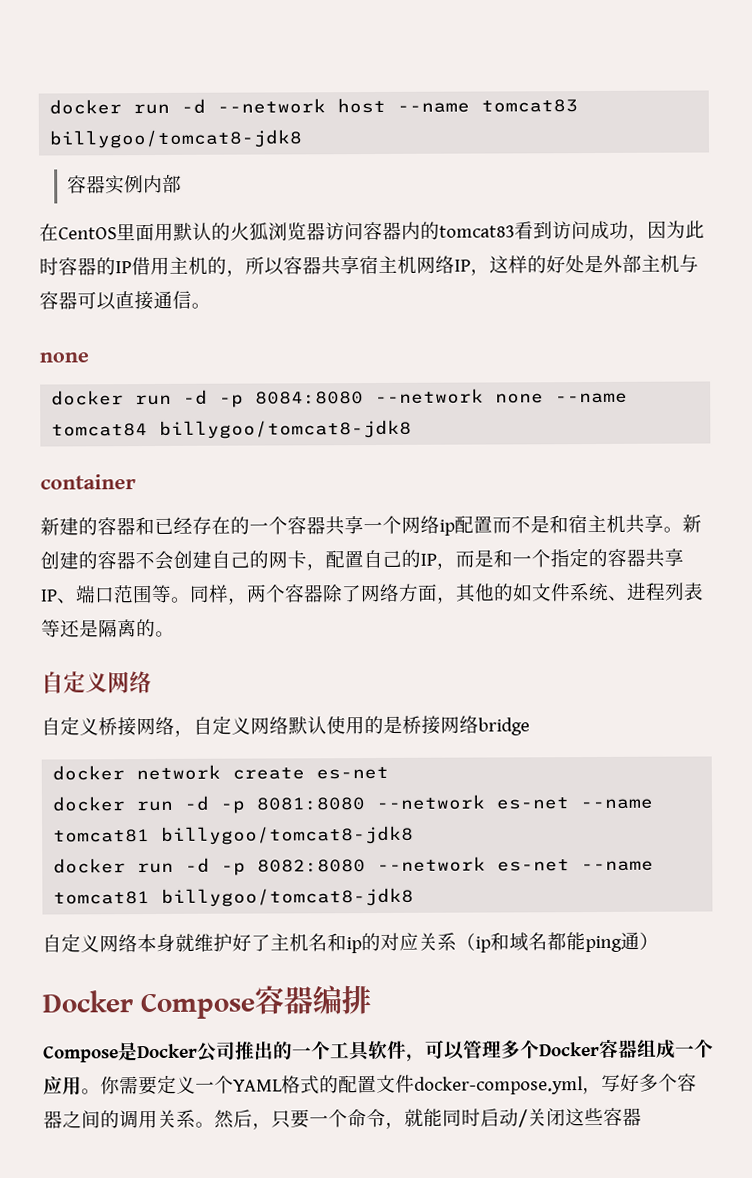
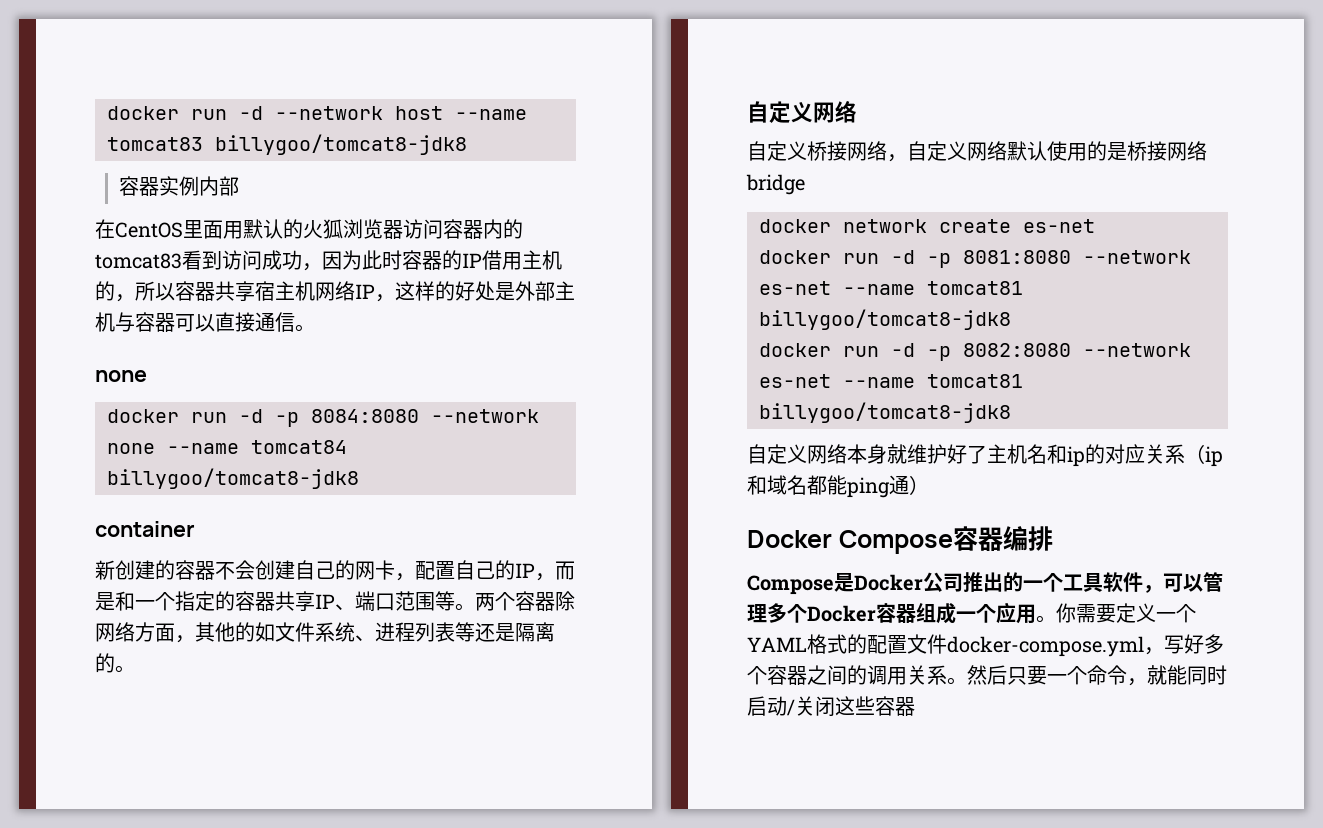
- 新建的容器和已经存在的一个容器共享一个网络ip配置而不是和宿主机共享。新创建的容器不会创建自己的网卡，配置自己的IP，而是和一个指定的容器共享IP、端口范围等。
+ 新创建的容器不会创建自己的网卡，配置自己的IP，而是和一个指定的容器共享IP、端口范围等。
- 同样，两个容器除了网络方面，其他的如文件系统、进程列表等还是隔离的。
+ 两个容器除网络方面，其他的如文件系统、进程列表等还是隔离的。
- 然后，只要一个命令，就能同时启动/关闭这些容器
+ 然后只要一个命令，就能同时启动/关闭这些容器

